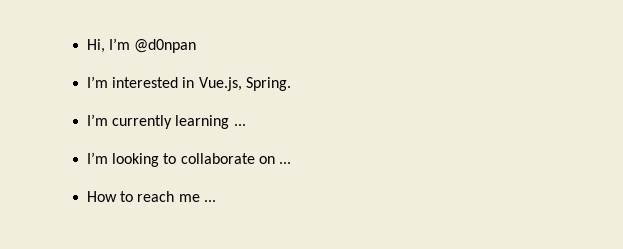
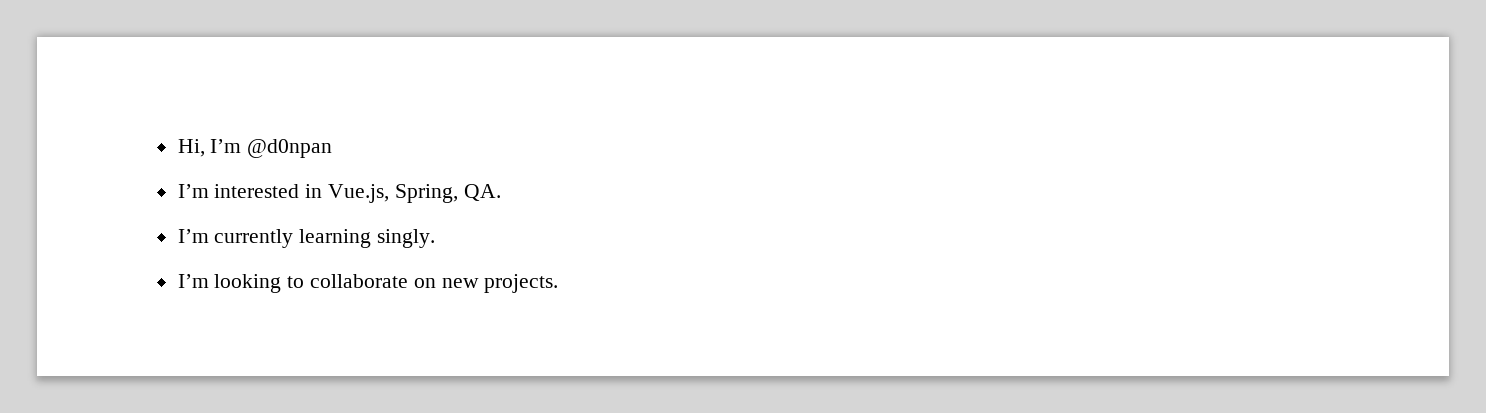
- I’m interested in Vue.js, Spring.
+ I’m interested in Vue.js, Spring, QA.
- I’m currently learning ...
+ I’m currently learning singly.
- I’m looking to collaborate on ...
- How to reach me ...
+ I’m looking to collaborate on new projects.

